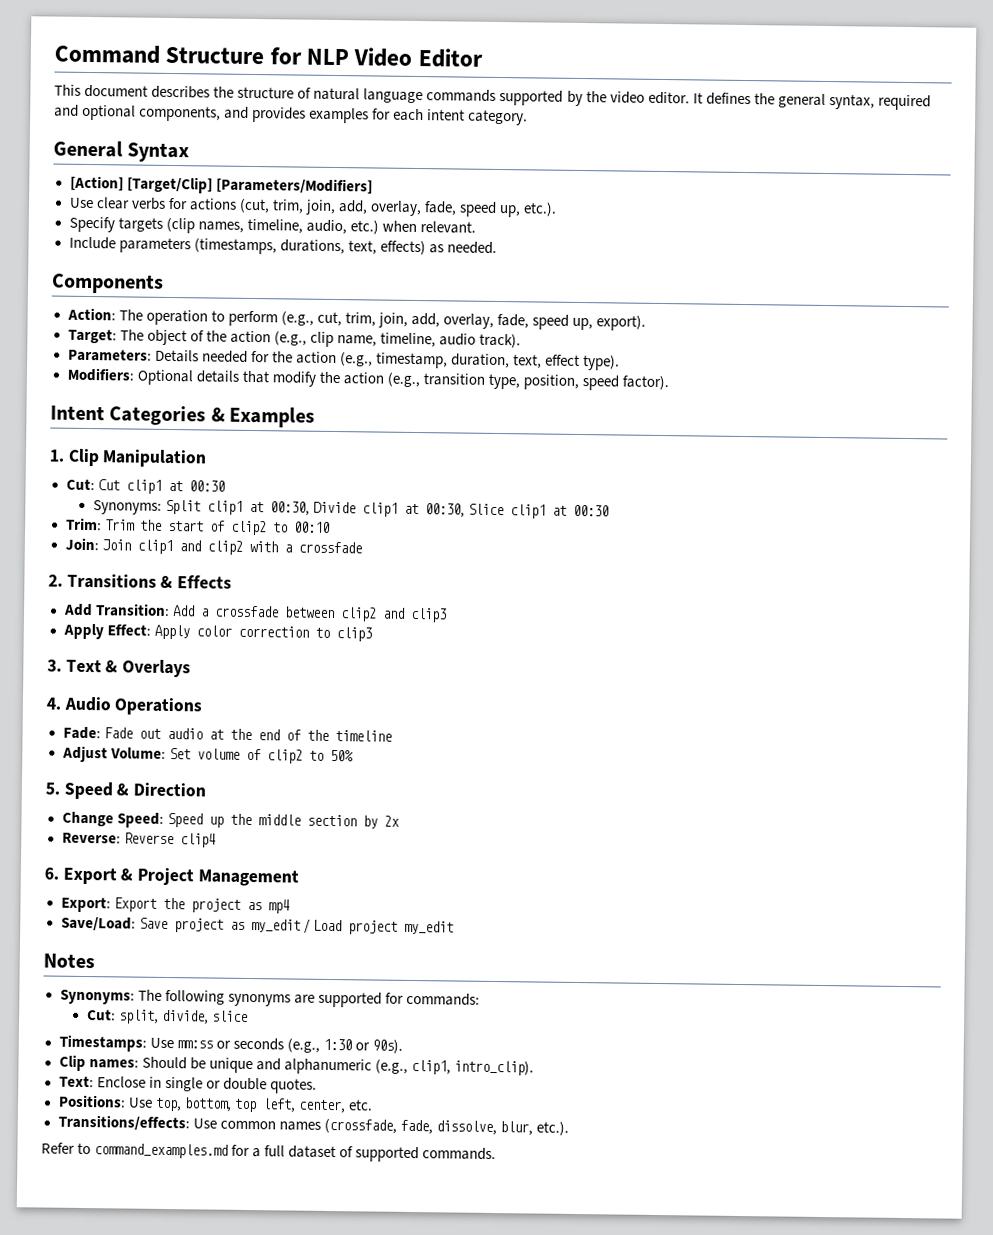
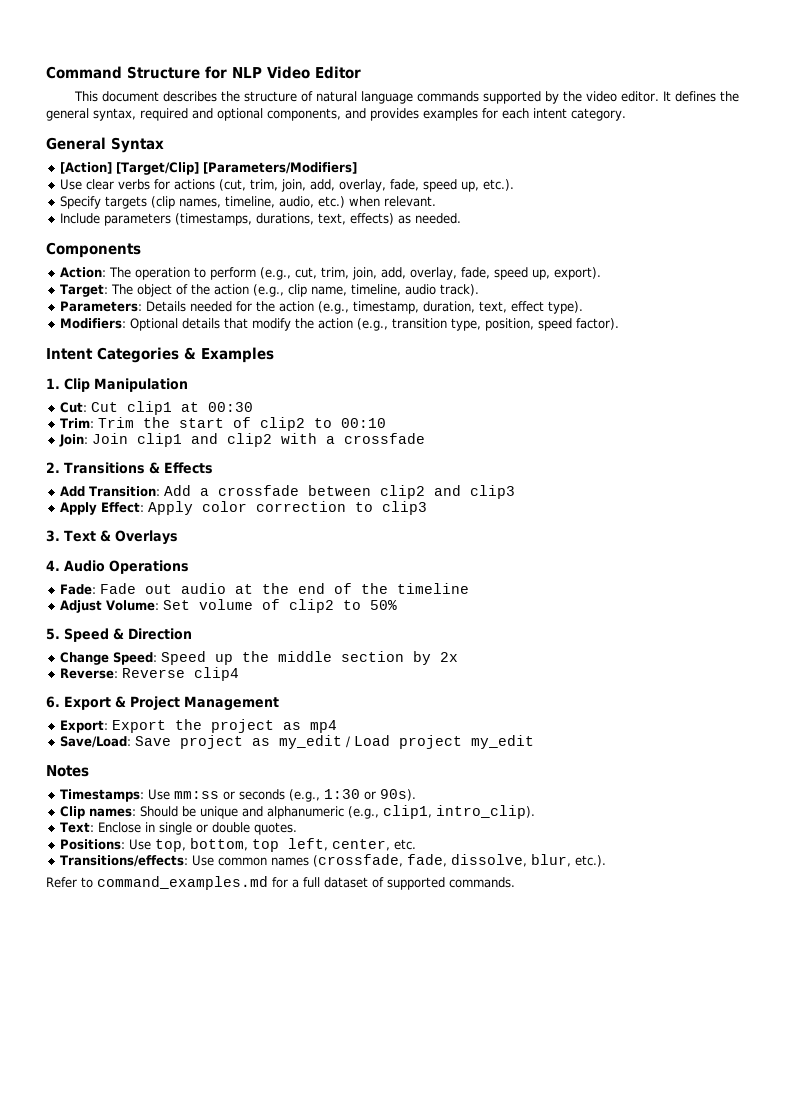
- Synonyms: Split clip1 at 00:30, Divide clip1 at 00:30, Slice clip1 at 00:30
- Synonyms: The following synonyms are supported for commands:
- Cut: split, divide, slice

